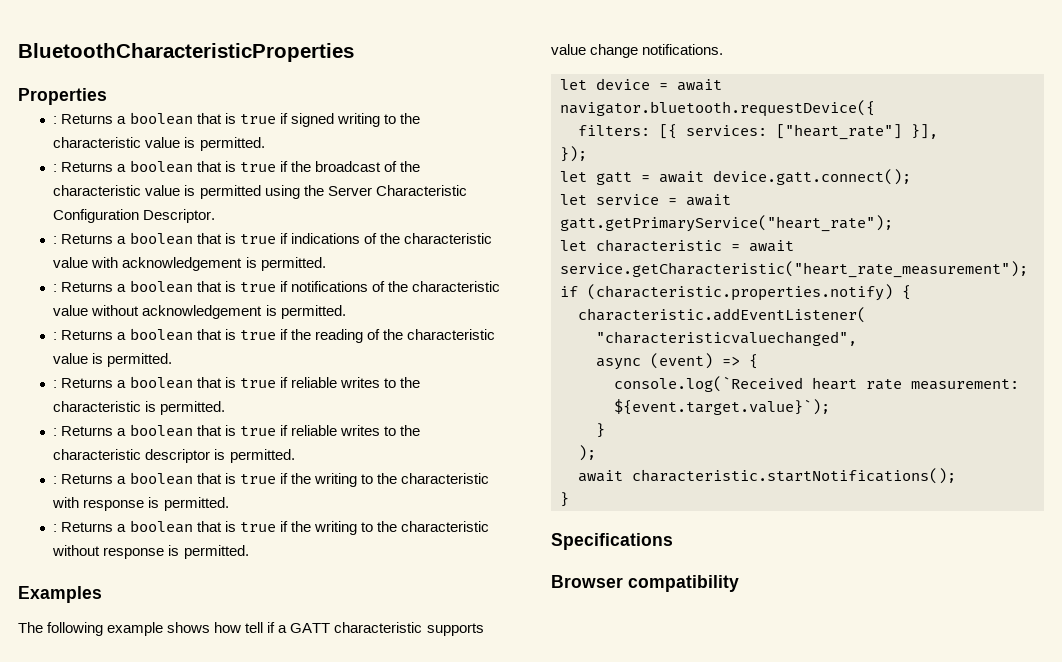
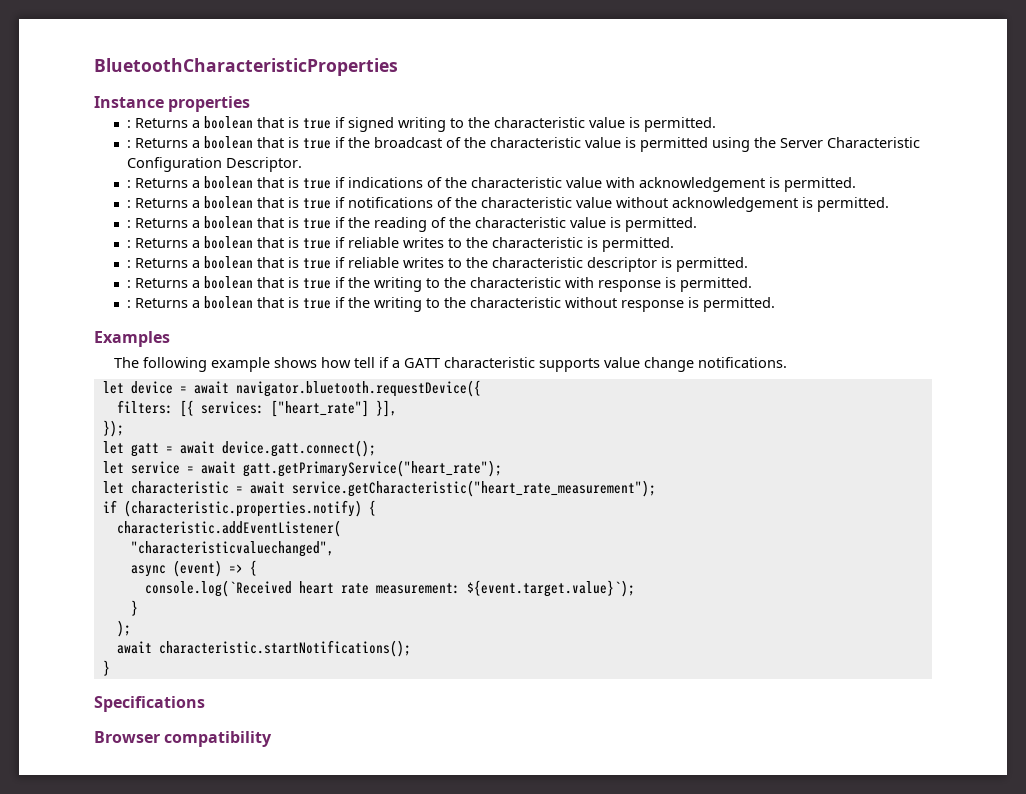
- Properties
+ Instance properties

